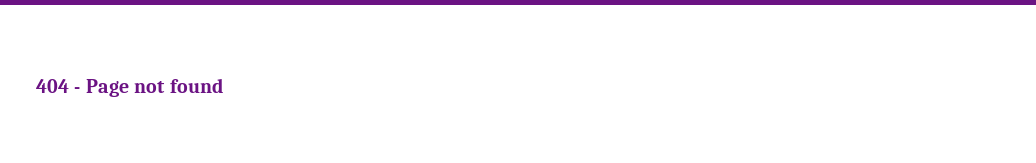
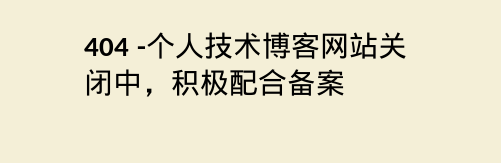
- 404 - Page not found
+ 404 -个人技术博客网站关闭中，积极配合备案

